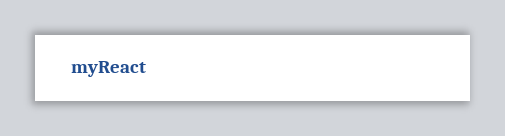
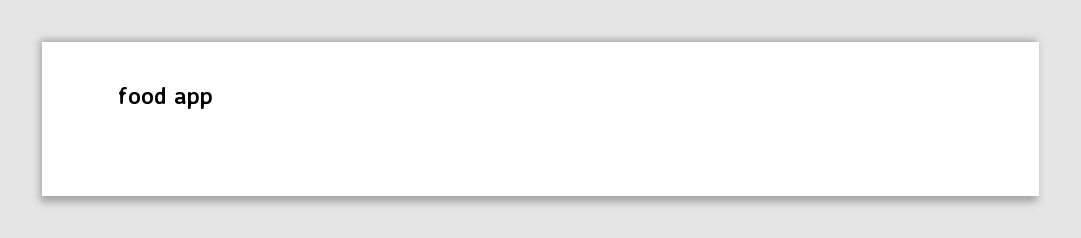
- myReact
+ food app

